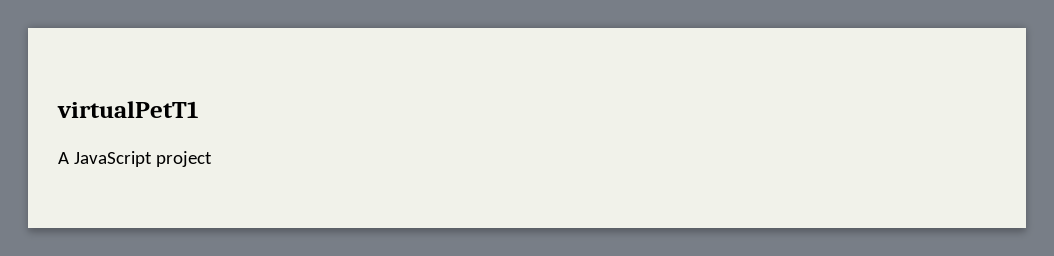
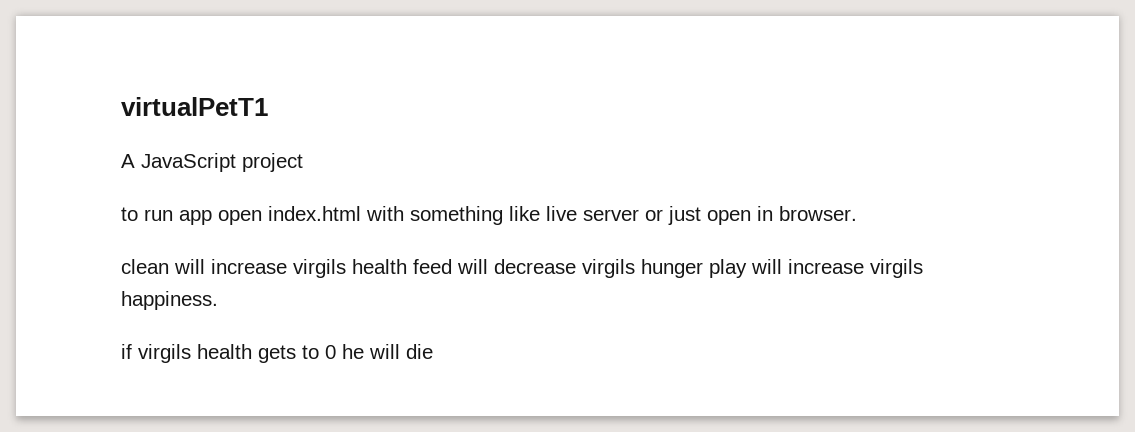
+ to run app open index.html with something like live server or just open in browser.
+ clean will increase virgils health feed will decrease virgils hunger play will increase virgils happiness.
+ if virgils health gets to 0 he will die

